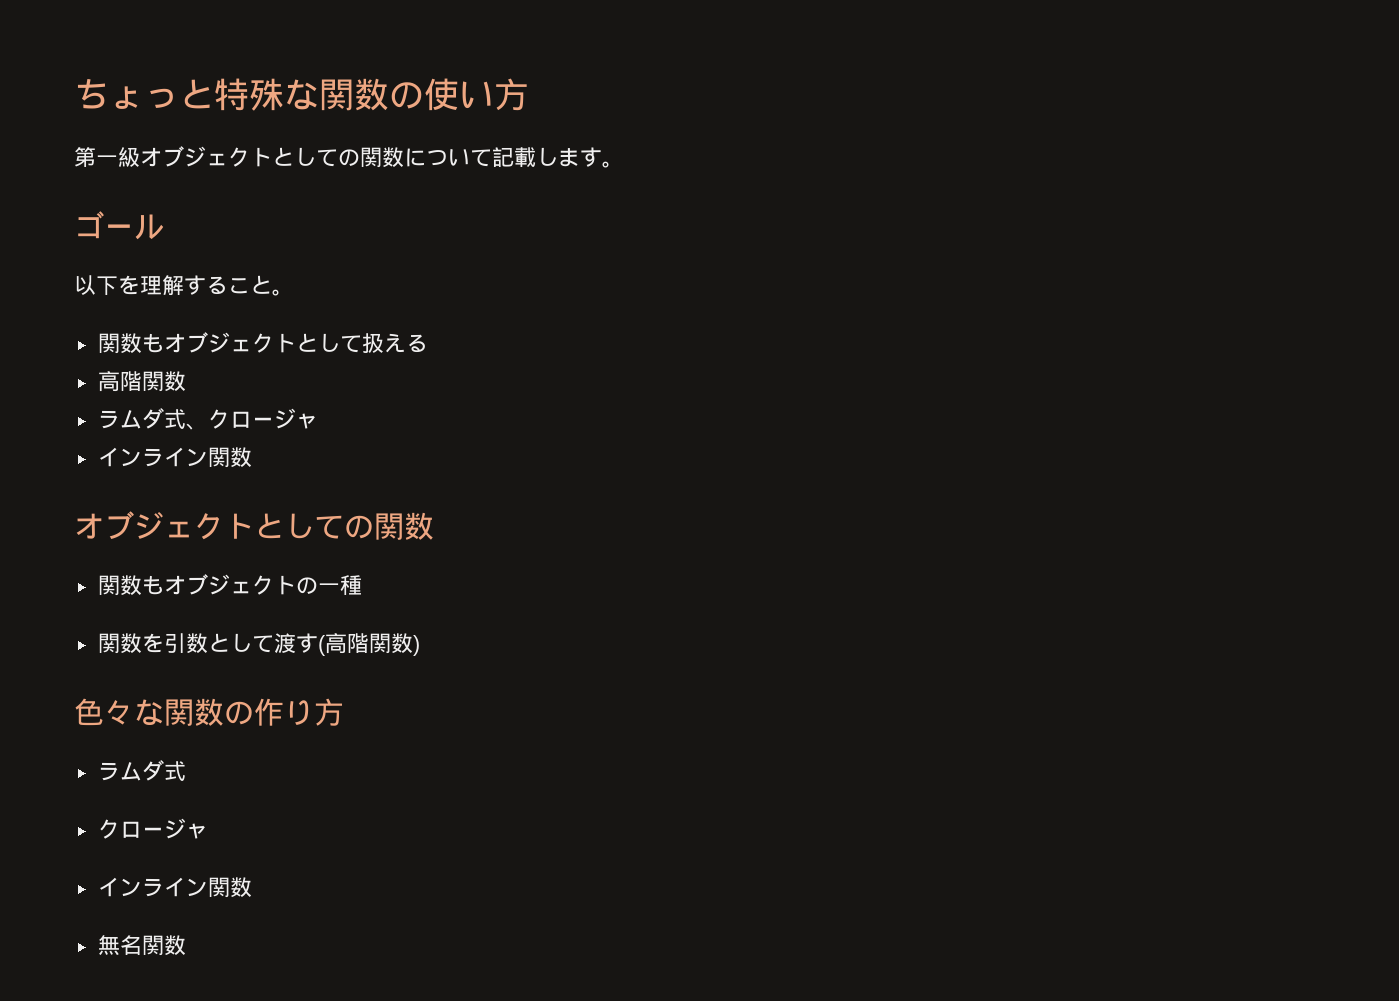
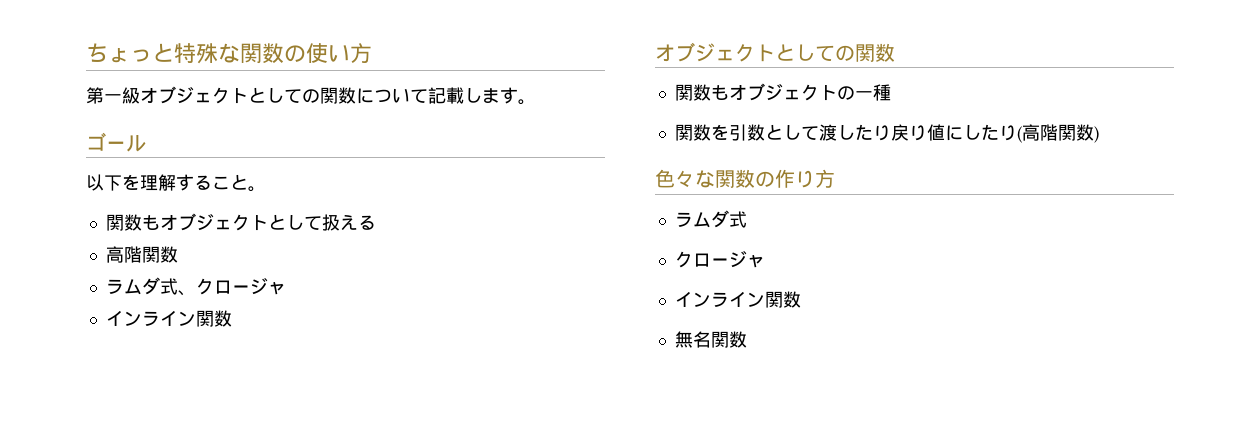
- 関数を引数として渡す(高階関数)
+ 関数を引数として渡したり戻り値にしたり(高階関数)

